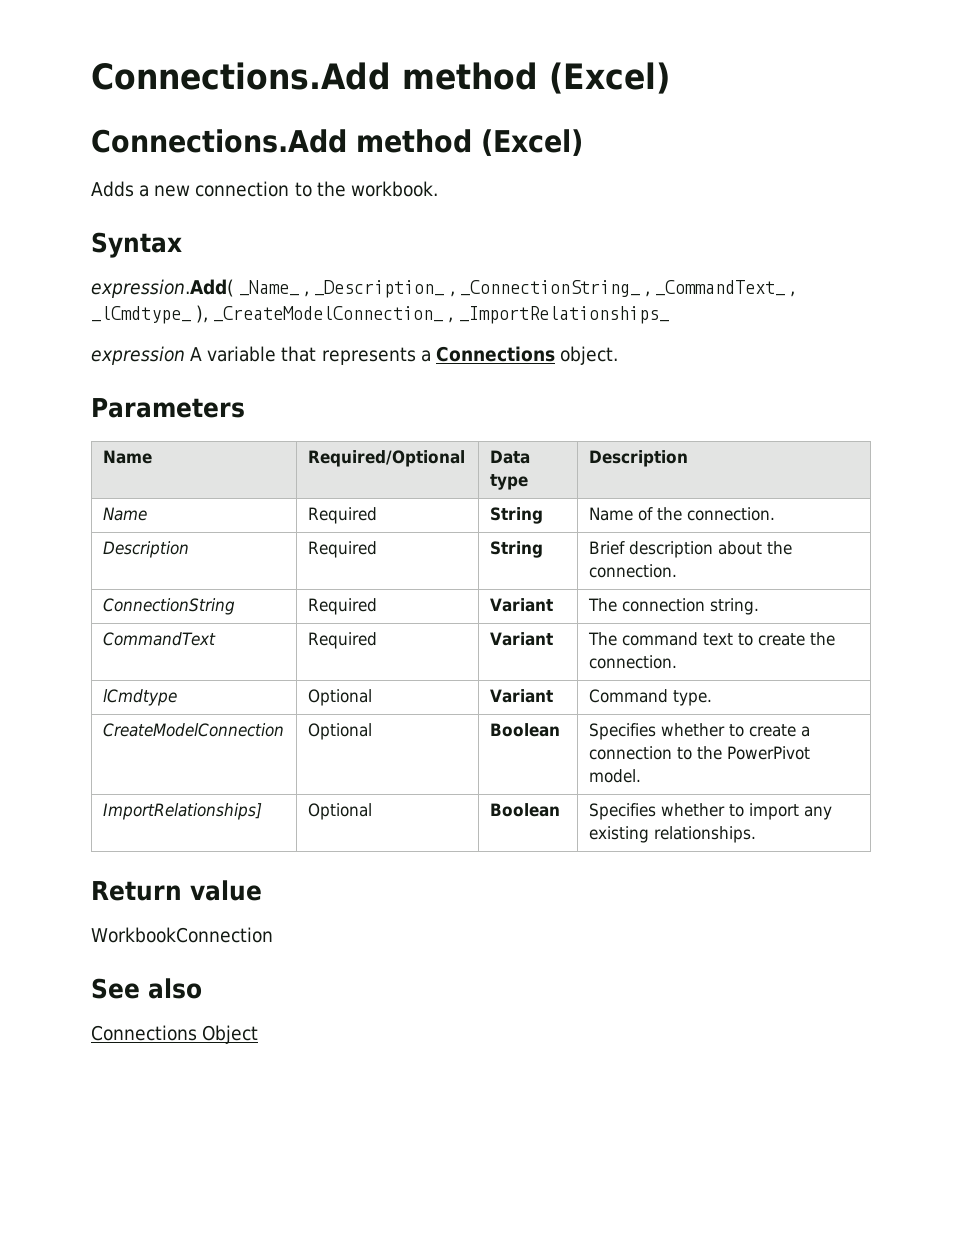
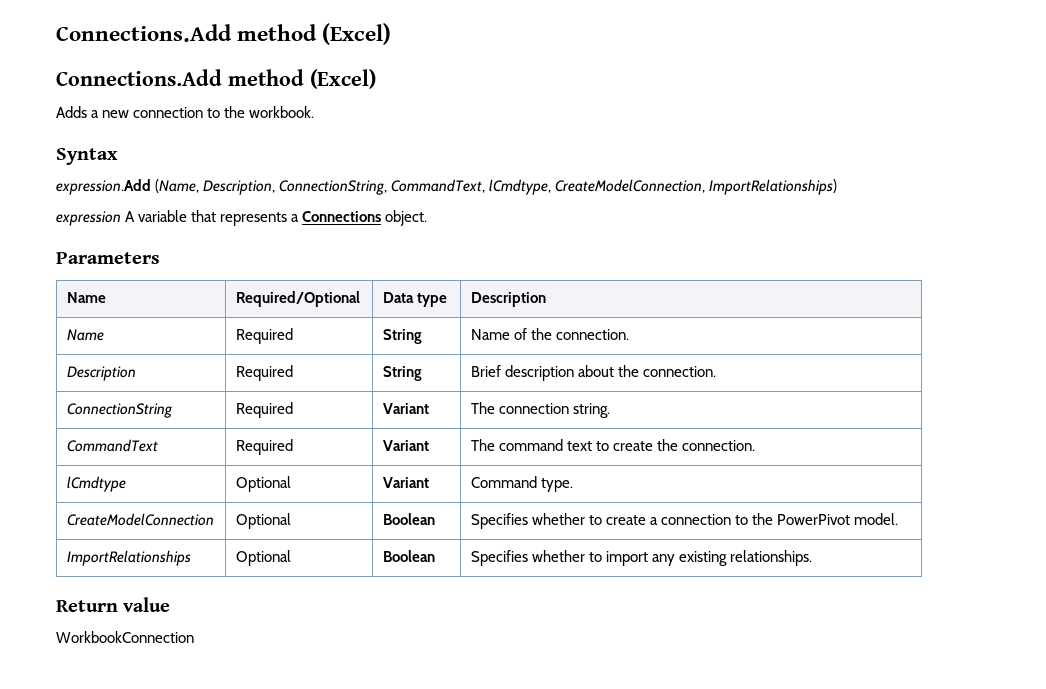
- expression.Add( _Name_ , _Description_ , _ConnectionString_ , _CommandText_ , _lCmdtype_ ), _CreateModelConnection_ , _ImportRelationships_
+ expression.Add (Name, Description, ConnectionString, CommandText, lCmdtype, CreateModelConnection, ImportRelationships)
- ImportRelationships] | Optional | Boolean | Specifies whether to import any existing relationships.
+ ImportRelationships | Optional | Boolean | Specifies whether to import any existing relationships.
- See also
- Connections Object

